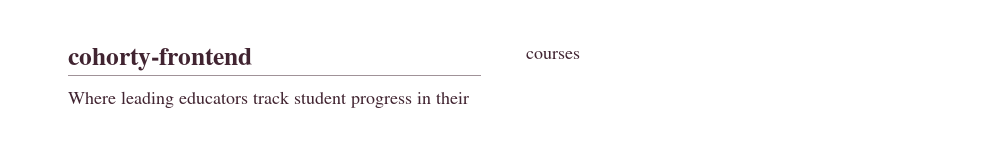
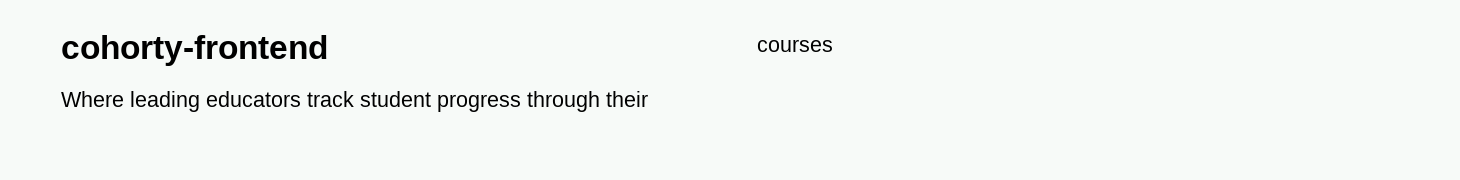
- Where leading educators track student progress in their courses
+ Where leading educators track student progress through their courses

